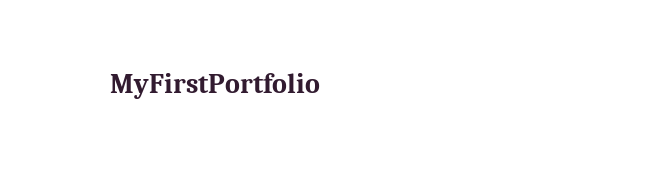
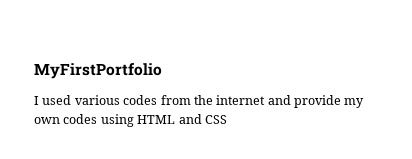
+ I used various codes from the internet and provide my own codes using HTML and CSS

